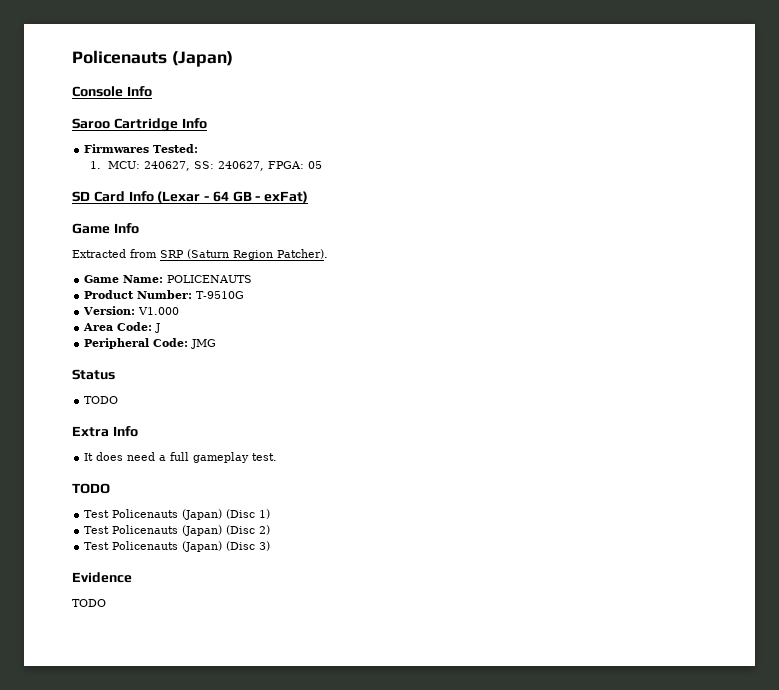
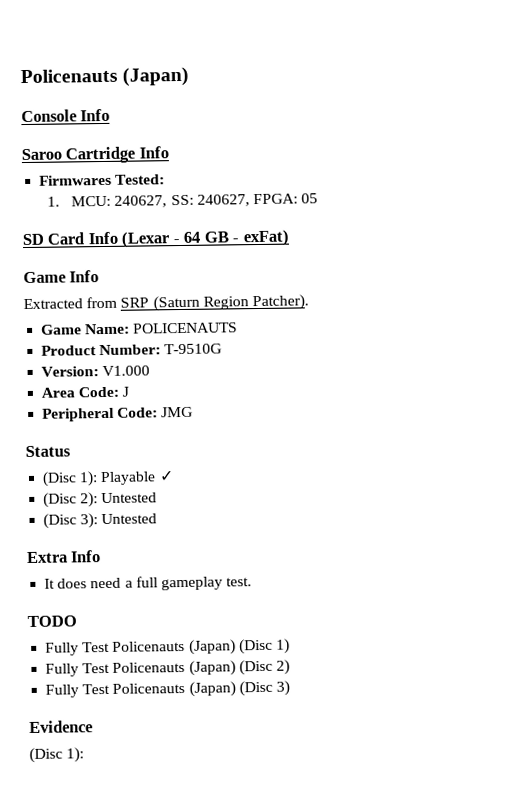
  Status
- TODO
+ (Disc 1): Playable ✓
+ (Disc 2): Untested
+ (Disc 3): Untested
- Test Policenauts (Japan) (Disc 1)
+ Fully Test Policenauts (Japan) (Disc 1)
- Test Policenauts (Japan) (Disc 2)
+ Fully Test Policenauts (Japan) (Disc 2)
- Test Policenauts (Japan) (Disc 3)
+ Fully Test Policenauts (Japan) (Disc 3)
  Evidence
- TODO
+ (Disc 1):

